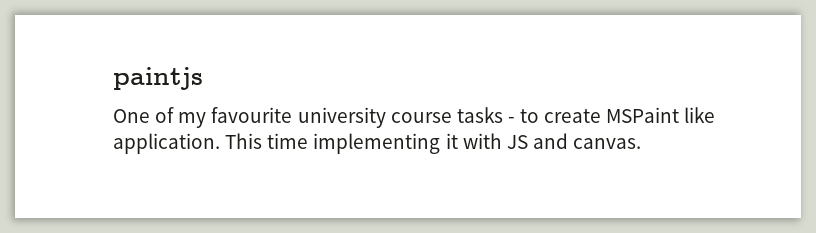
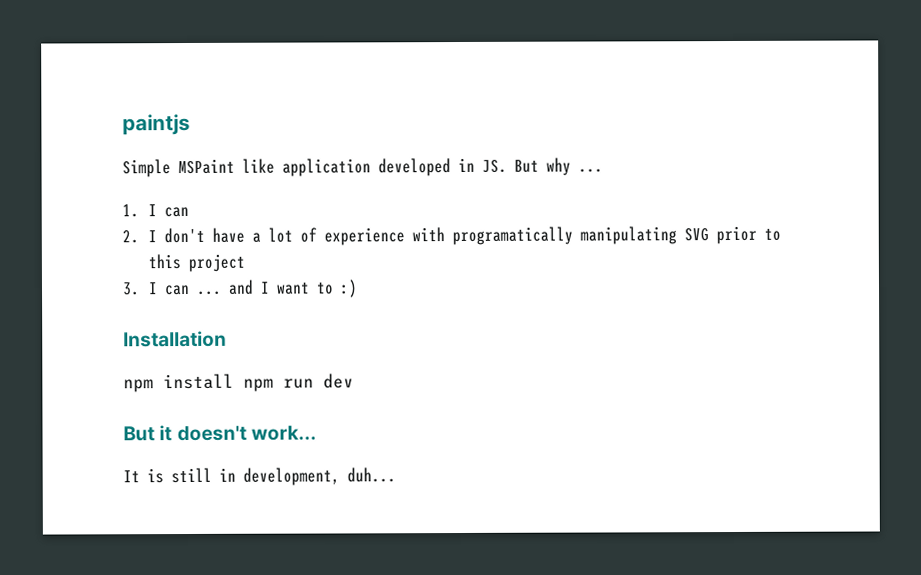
- One of my favourite university course tasks - to create MSPaint like application. This time implementing it with JS and canvas.
+ Simple MSPaint like application developed in JS. But why ...
+ 1. I can
+ 2. I don't have a lot of experience with programatically manipulating SVG prior to this project
+ 3. I can ... and I want to :)
+ Installation
+ npm install npm run dev
+ But it doesn't work...
+ It is still in development, duh...

